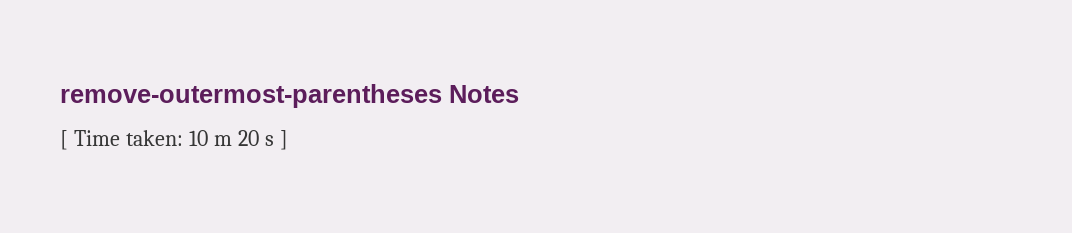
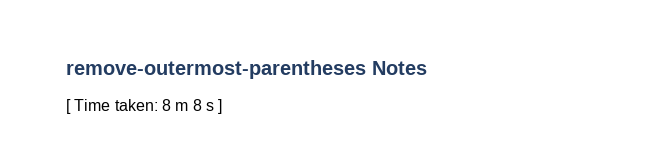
- [ Time taken: 10 m 20 s ]
+ [ Time taken: 8 m 8 s ]

